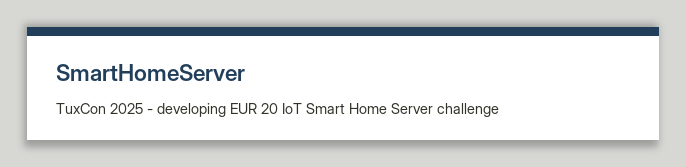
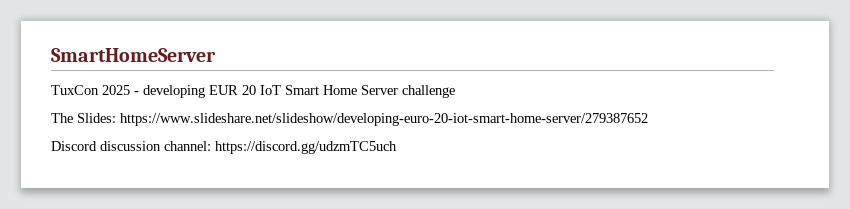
+ The Slides: https://www.slideshare.net/slideshow/developing-euro-20-iot-smart-home-server/279387652
+ Discord discussion channel: https://discord.gg/udzmTC5uch

